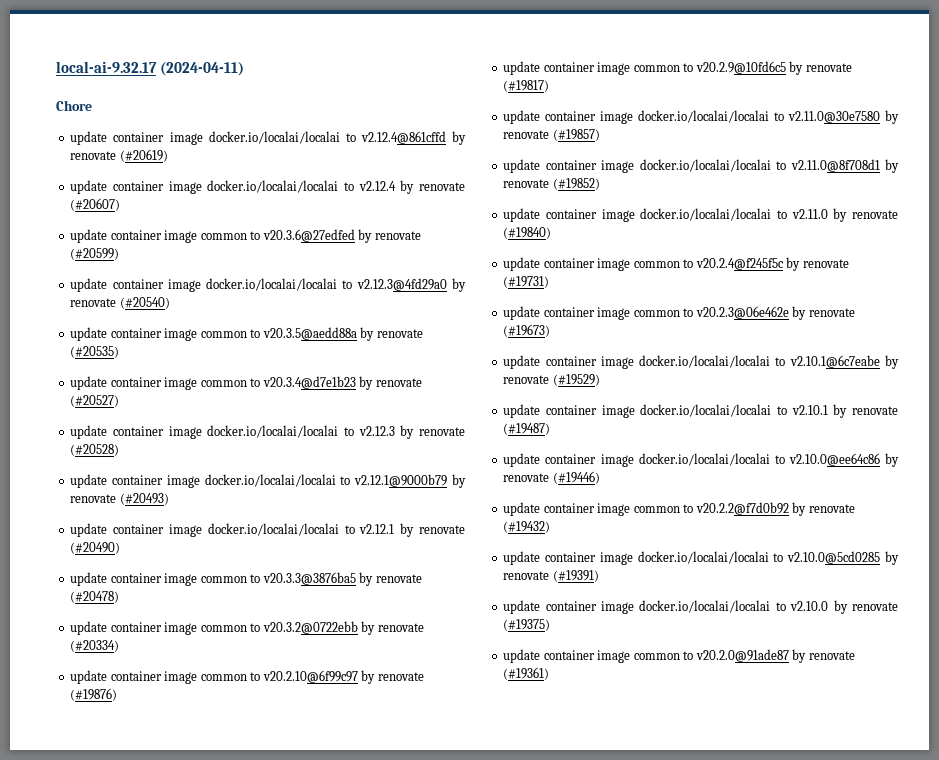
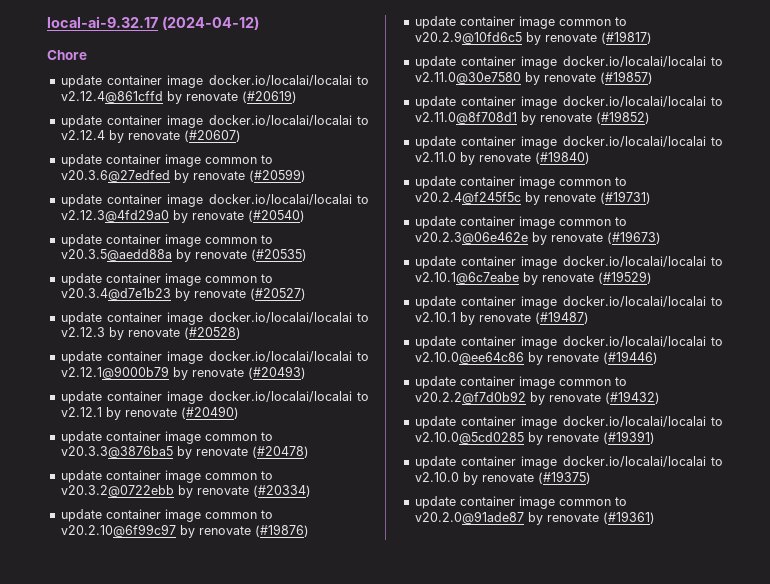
- local-ai-9.32.17 (2024-04-11)
+ local-ai-9.32.17 (2024-04-12)

